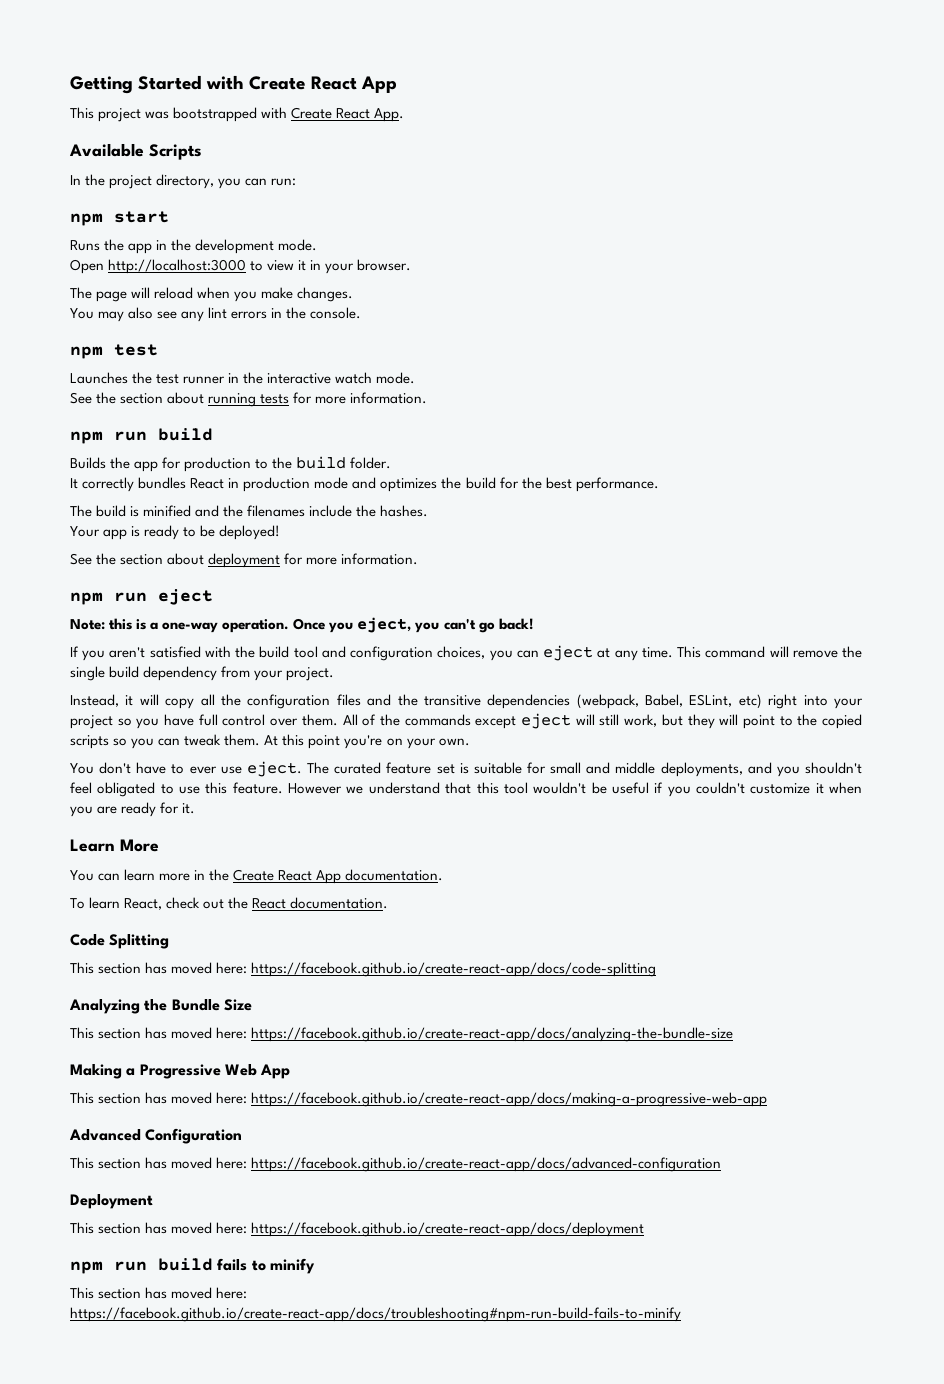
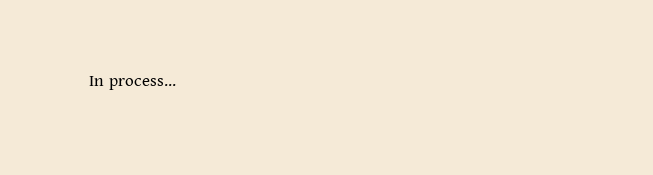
- Getting Started with Create React App
- This project was bootstrapped with Create React App.
- Available Scripts
- In the project directory, you can run:
- npm start
- Runs the app in the development mode.
- Open http://localhost:3000 to view it in your browser.
- The page will reload when you make changes.
- You may also see any lint errors in the console.
- npm test
- Launches the test runner in the interactive watch mode.
- See the section about running tests for more information.
- npm run build
- Builds the app for production to the build folder.
- It correctly bundles React in production mode and optimizes the build for the best performance.
- The build is minified and the filenames include the hashes.
- Your app is ready to be deployed!
- See the section about deployment for more information.
- npm run eject
- Note: this is a one-way operation. Once you eject, you can't go back!
- If you aren't satisfied with the build tool and configuration choices, you can eject at any time. This command will remove the single build dependency from your project.
- Instead, it will copy all the configuration files and the transitive dependencies (webpack, Babel, ESLint, etc) right into your project so you have full control over them. All of the commands except eject will still work, but they will point to the copied scripts so you can tweak them. At this point you're on your own.
- You don't have to ever use eject. The curated feature set is suitable for small and middle deployments, and you shouldn't feel obligated to use this feature. However we understand that this tool wouldn't be useful if you couldn't customize it when you are ready for it.
- Learn More
- You can learn more in the Create React App documentation.
- To learn React, check out the React documentation.
- Code Splitting
- This section has moved here: https://facebook.github.io/create-react-app/docs/code-splitting
- Analyzing the Bundle Size
- This section has moved here: https://facebook.github.io/create-react-app/docs/analyzing-the-bundle-size
- Making a Progressive Web App
- This section has moved here: https://facebook.github.io/create-react-app/docs/making-a-progressive-web-app
- Advanced Configuration
- This section has moved here: https://facebook.github.io/create-react-app/docs/advanced-configuration
- Deployment
- This section has moved here: https://facebook.github.io/create-react-app/docs/deployment
- npm run build fails to minify
- This section has moved here: https://facebook.github.io/create-react-app/docs/troubleshooting#npm-run-build-fails-to-minify
+ In process...

